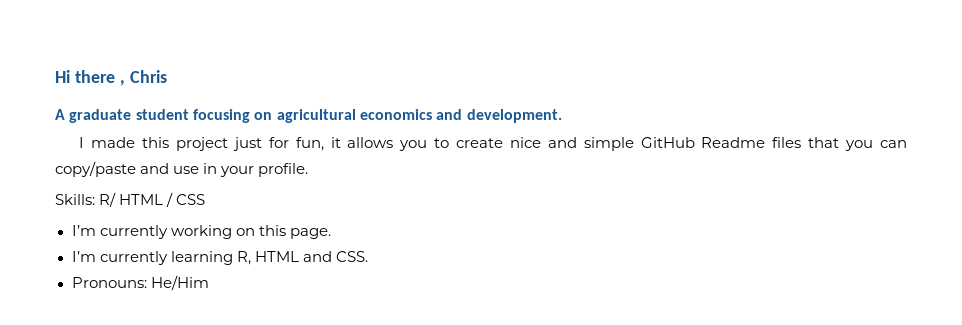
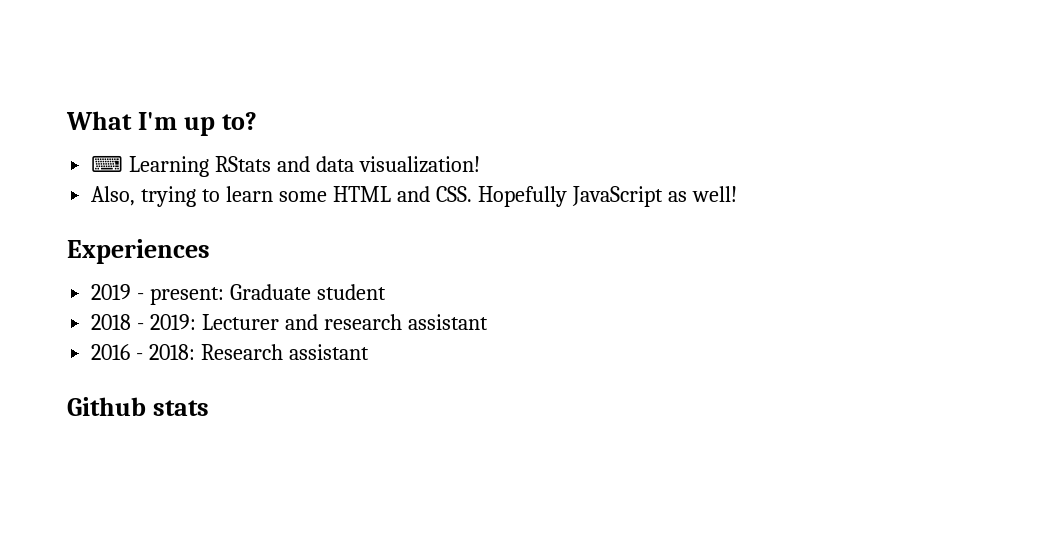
- Hi there , Chris
- A graduate student focusing on agricultural economics and development.
- I made this project just for fun, it allows you to create nice and simple GitHub Readme files that you can copy/paste and use in your profile.
- Skills: R/ HTML / CSS
- I’m currently working on this page.
- I’m currently learning R, HTML and CSS.
- Pronouns: He/Him
+ What I'm up to?
+ ⌨ Learning RStats and data visualization!
+ Also, trying to learn some HTML and CSS. Hopefully JavaScript as well!
+ Experiences
+ 2019 - present: Graduate student
+ 2018 - 2019: Lecturer and research assistant
+ 2016 - 2018: Research assistant
+ Github stats

